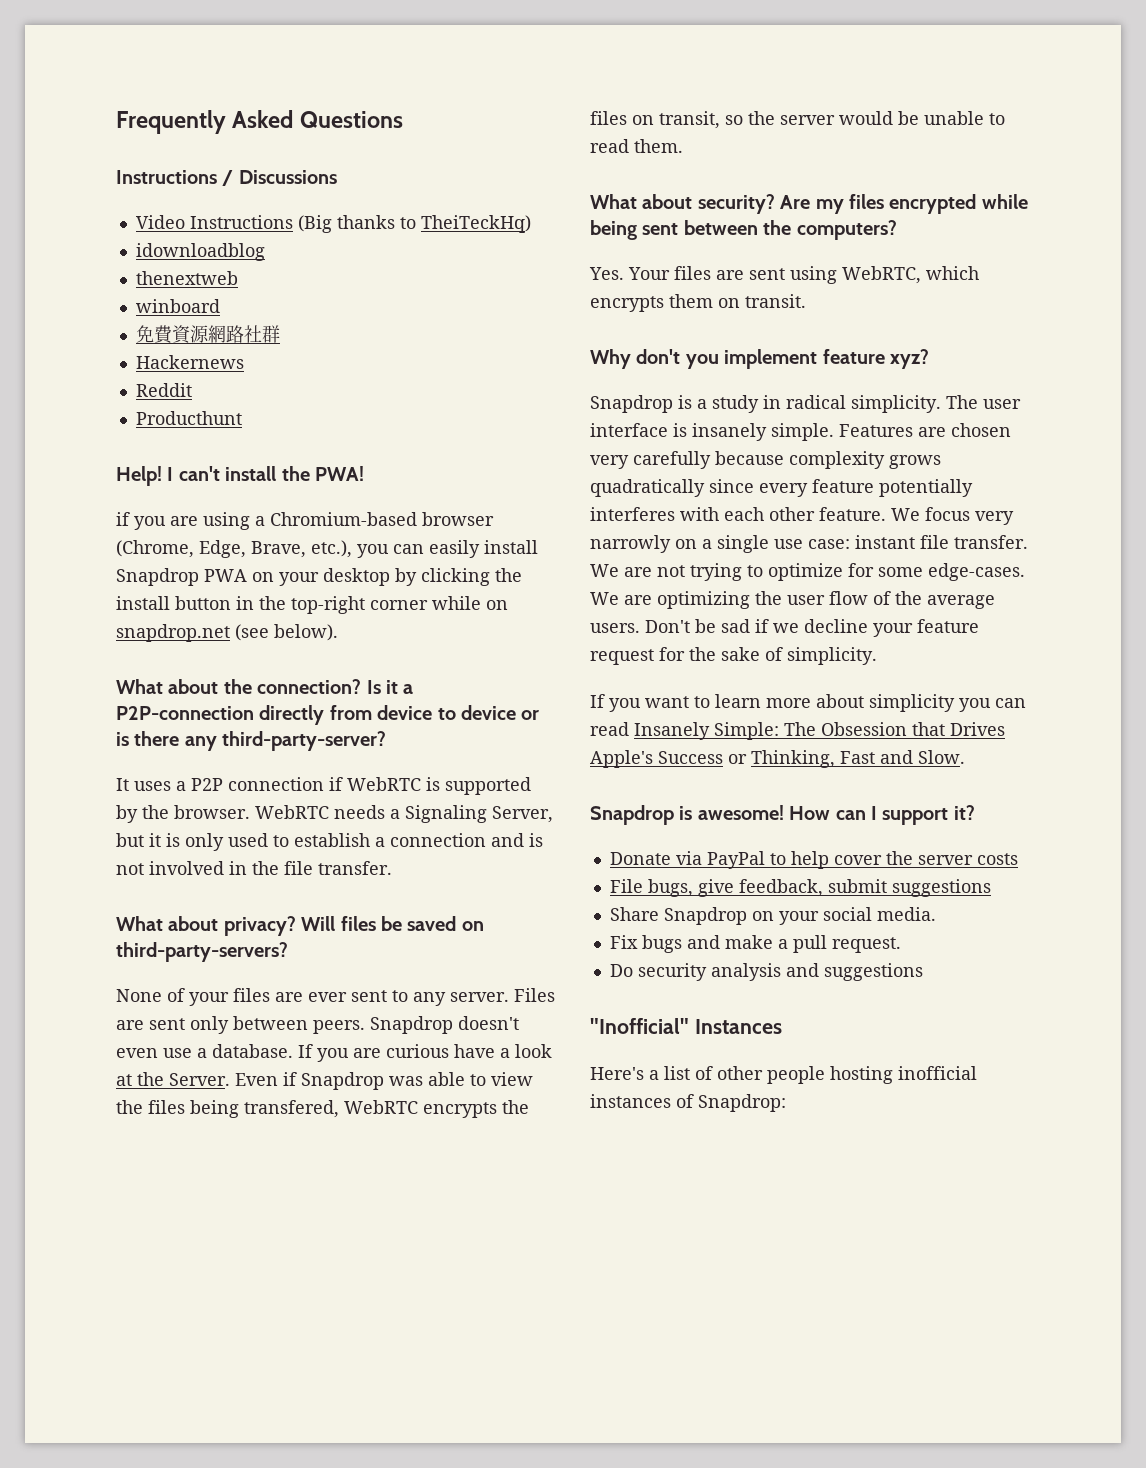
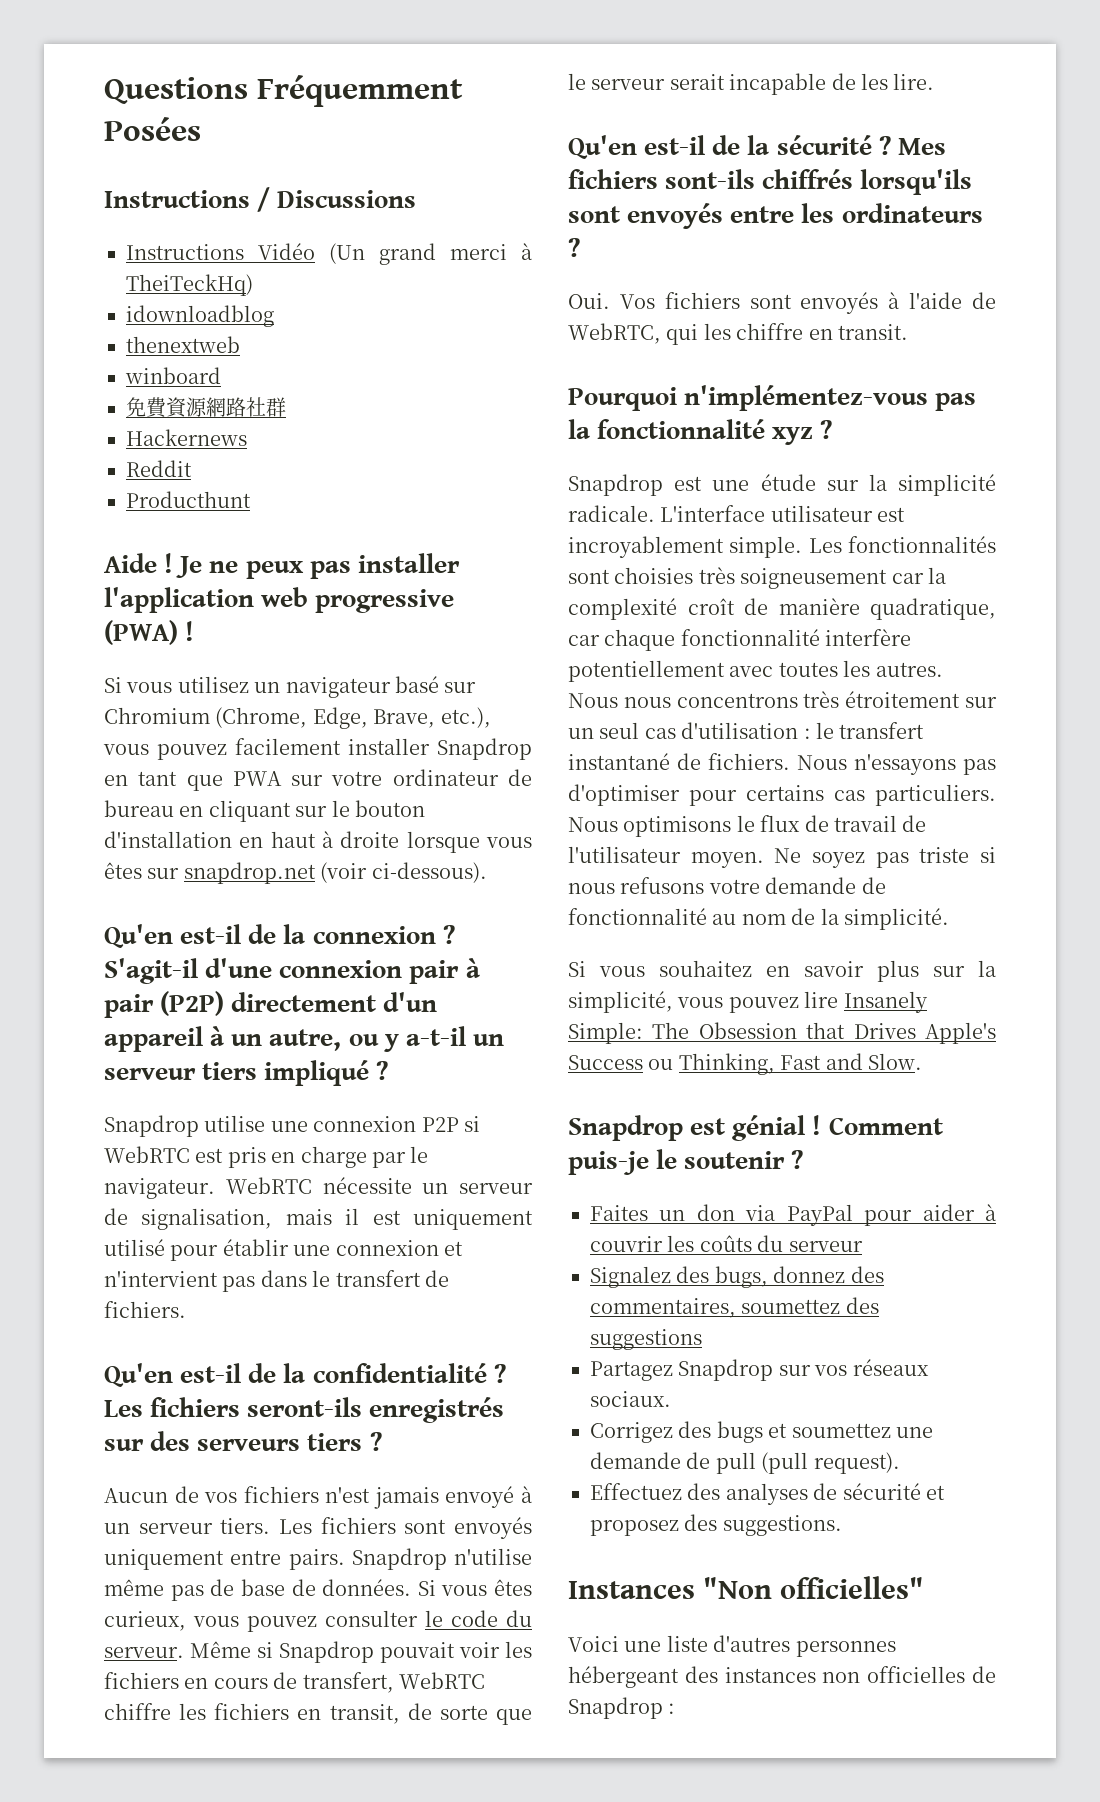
- Frequently Asked Questions
+ Questions Fréquemment Posées
- Video Instructions (Big thanks to TheiTeckHq)
+ Instructions Vidéo (Un grand merci à TheiTeckHq)
- Help! I can't install the PWA!
- if you are using a Chromium-based browser (Chrome, Edge, Brave, etc.), you can easily install Snapdrop PWA on your desktop by clicking the install button in the top-right corner while on snapdrop.net (see below).
- What about the connection? Is it a P2P-connection directly from device to device or is there any third-party-server?
- It uses a P2P connection if WebRTC is supported by the browser. WebRTC needs a Signaling Server, but it is only used to establish a connection and is not involved in the file transfer.
- What about privacy? Will files be saved on third-party-servers?
- None of your files are ever sent to any server. Files are sent only between peers. Snapdrop doesn't even use a database. If you are curious have a look at the Server. Even if Snapdrop was able to view the files being transfered, WebRTC encrypts the files on transit, so the server would be unable to read them.
- What about security? Are my files encrypted while being sent between the computers?
- Yes. Your files are sent using WebRTC, which encrypts them on transit.
- Why don't you implement feature xyz?
- Snapdrop is a study in radical simplicity. The user interface is insanely simple. Features are chosen very carefully because complexity grows quadratically since every feature potentially interferes with each other feature. We focus very narrowly on a single use case: instant file transfer. We are not trying to optimize for some edge-cases. We are optimizing the user flow of the average users. Don't be sad if we decline your feature request for the sake of simplicity.
- If you want to learn more about simplicity you can read Insanely Simple: The Obsession that Drives Apple's Success or Thinking, Fast and Slow.
+ Aide ! Je ne peux pas installer l'application web progressive (PWA) !
+ Si vous utilisez un navigateur basé sur Chromium (Chrome, Edge, Brave, etc.), vous pouvez facilement installer Snapdrop en tant que PWA sur votre ordinateur de bureau en cliquant sur le bouton d'installation en haut à droite lorsque vous êtes sur snapdrop.net (voir ci-dessous).
+ Qu'en est-il de la connexion ? S'agit-il d'une connexion pair à pair (P2P) directement d'un appareil à un autre, ou y a-t-il un serveur tiers impliqué ?
+ Snapdrop utilise une connexion P2P si WebRTC est pris en charge par le navigateur. WebRTC nécessite un serveur de signalisation, mais il est uniquement utilisé pour établir une connexion et n'intervient pas dans le transfert de fichiers.
+ Qu'en est-il de la confidentialité ? Les fichiers seront-ils enregistrés sur des serveurs tiers ?
+ Aucun de vos fichiers n'est jamais envoyé à un serveur tiers. Les fichiers sont envoyés uniquement entre pairs. Snapdrop n'utilise même pas de base de données. Si vous êtes curieux, vous pouvez consulter le code du serveur. Même si Snapdrop pouvait voir les fichiers en cours de transfert, WebRTC chiffre les fichiers en transit, de sorte que le serveur serait incapable de les lire.
+ Qu'en est-il de la sécurité ? Mes fichiers sont-ils chiffrés lorsqu'ils sont envoyés entre les ordinateurs ?
+ Oui. Vos fichiers sont envoyés à l'aide de WebRTC, qui les chiffre en transit.
+ Pourquoi n'implémentez-vous pas la fonctionnalité xyz ?
+ Snapdrop est une étude sur la simplicité radicale. L'interface utilisateur est incroyablement simple. Les fonctionnalités sont choisies très soigneusement car la complexité croît de manière quadratique, car chaque fonctionnalité interfère potentiellement avec toutes les autres. Nous nous concentrons très étroitement sur un seul cas d'utilisation : le transfert instantané de fichiers. Nous n'essayons pas d'optimiser pour certains cas particuliers. Nous optimisons le flux de travail de l'utilisateur moyen. Ne soyez pas triste si nous refusons votre demande de fonctionnalité au nom de la simplicité.
+ Si vous souhaitez en savoir plus sur la simplicité, vous pouvez lire Insanely Simple: The Obsession that Drives Apple's Success ou Thinking, Fast and Slow.
- Snapdrop is awesome! How can I support it?
- Donate via PayPal to help cover the server costs
- File bugs, give feedback, submit suggestions
- Share Snapdrop on your social media.
- Fix bugs and make a pull request.
- Do security analysis and suggestions
- "Inofficial" Instances
- Here's a list of other people hosting inofficial instances of Snapdrop:
+ Snapdrop est génial ! Comment puis-je le soutenir ?
+ Faites un don via PayPal pour aider à couvrir les coûts du serveur
+ Signalez des bugs, donnez des commentaires, soumettez des suggestions
+ Partagez Snapdrop sur vos réseaux sociaux.
+ Corrigez des bugs et soumettez une demande de pull (pull request).
+ Effectuez des analyses de sécurité et proposez des suggestions.
+ Instances "Non officielles"
+ Voici une liste d'autres personnes hébergeant des instances non officielles de Snapdrop :

